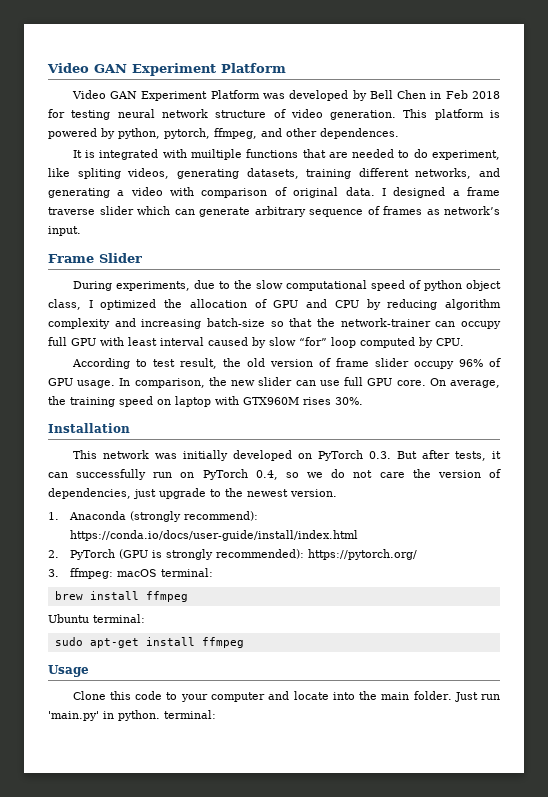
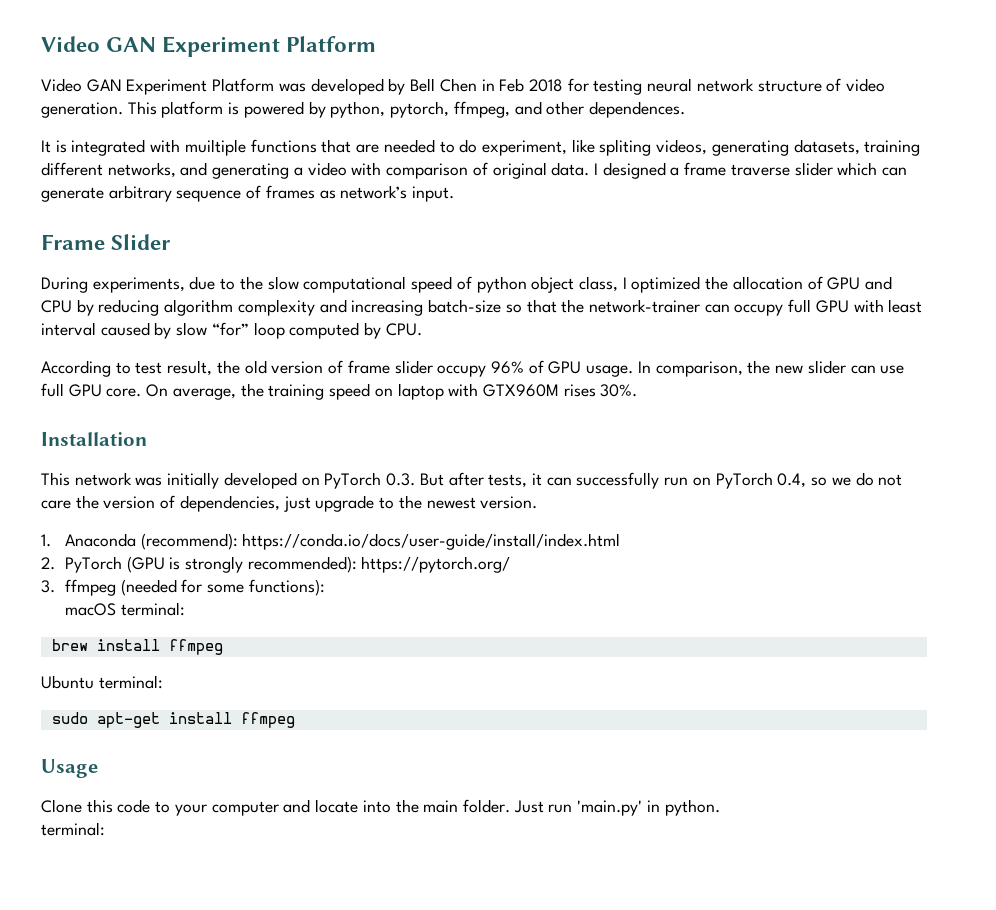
- 1. Anaconda (strongly recommend): https://conda.io/docs/user-guide/install/index.html
+ 1. Anaconda (recommend): https://conda.io/docs/user-guide/install/index.html
- 3. ffmpeg: macOS terminal:
+ 3. ffmpeg (needed for some functions):
+ macOS terminal:
- Just run 'main.py' in python. terminal:
+ Just run 'main.py' in python.
+ terminal:

